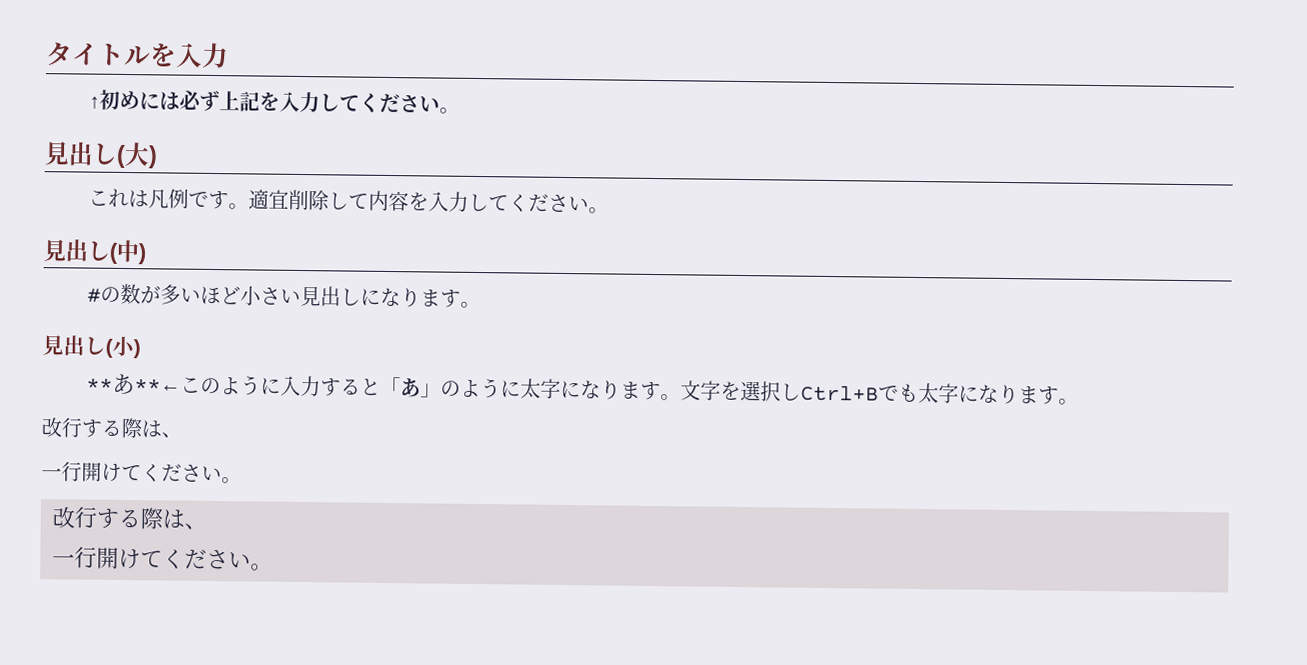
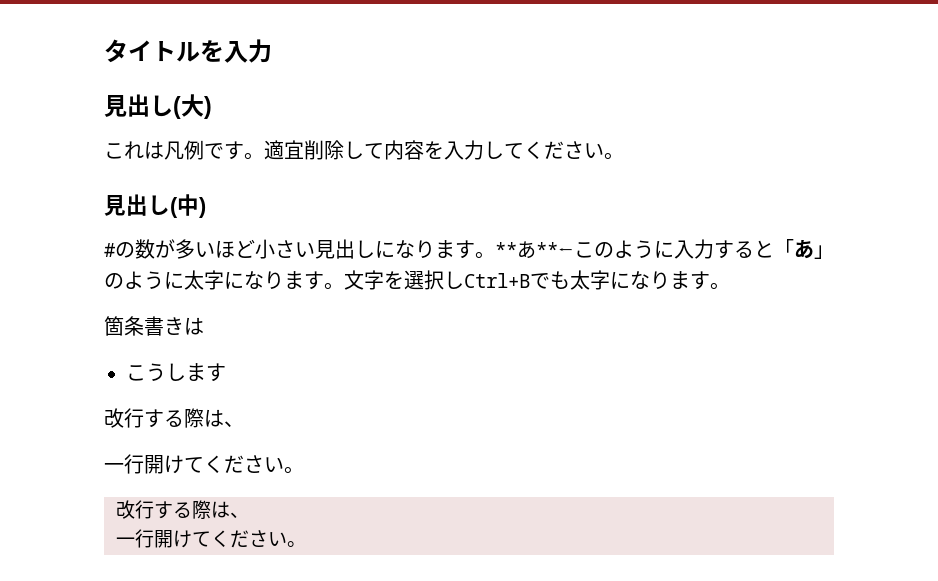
- ↑初めには必ず上記を入力してください。
- #の数が多いほど小さい見出しになります。
- 見出し(小)
- **あ**←このように入力すると「あ」のように太字になります。
+ #の数が多いほど小さい見出しになります。**あ**←このように入力すると「あ」のように太字になります。
+ 箇条書きは
+ こうします

